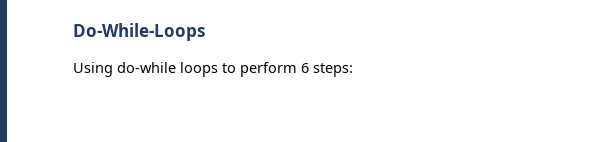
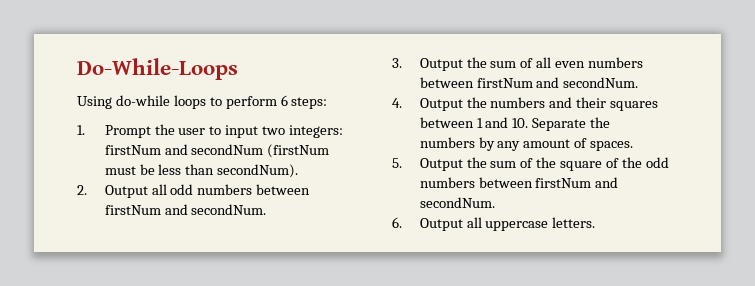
+ 1. Prompt the user to input two integers: firstNum and secondNum (firstNum must be less than secondNum).
+ 2. Output all odd numbers between firstNum and secondNum.
+ 3. Output the sum of all even numbers between firstNum and secondNum.
+ 4. Output the numbers and their squares between 1 and 10. Separate the numbers by any amount of spaces.
+ 5. Output the sum of the square of the odd numbers between firstNum and secondNum.
+ 6. Output all uppercase letters.

